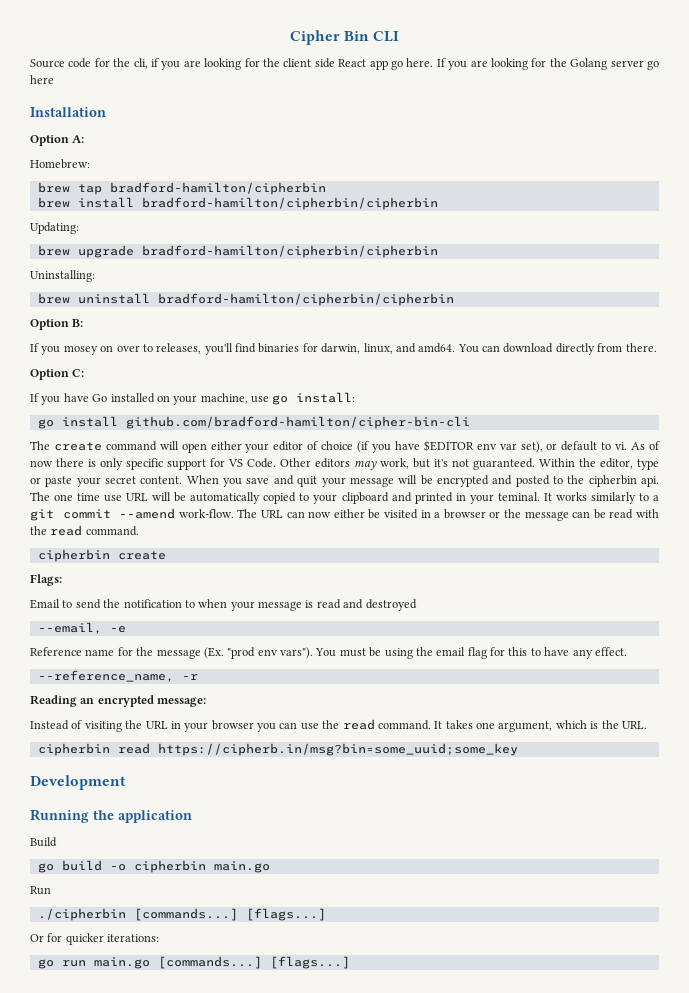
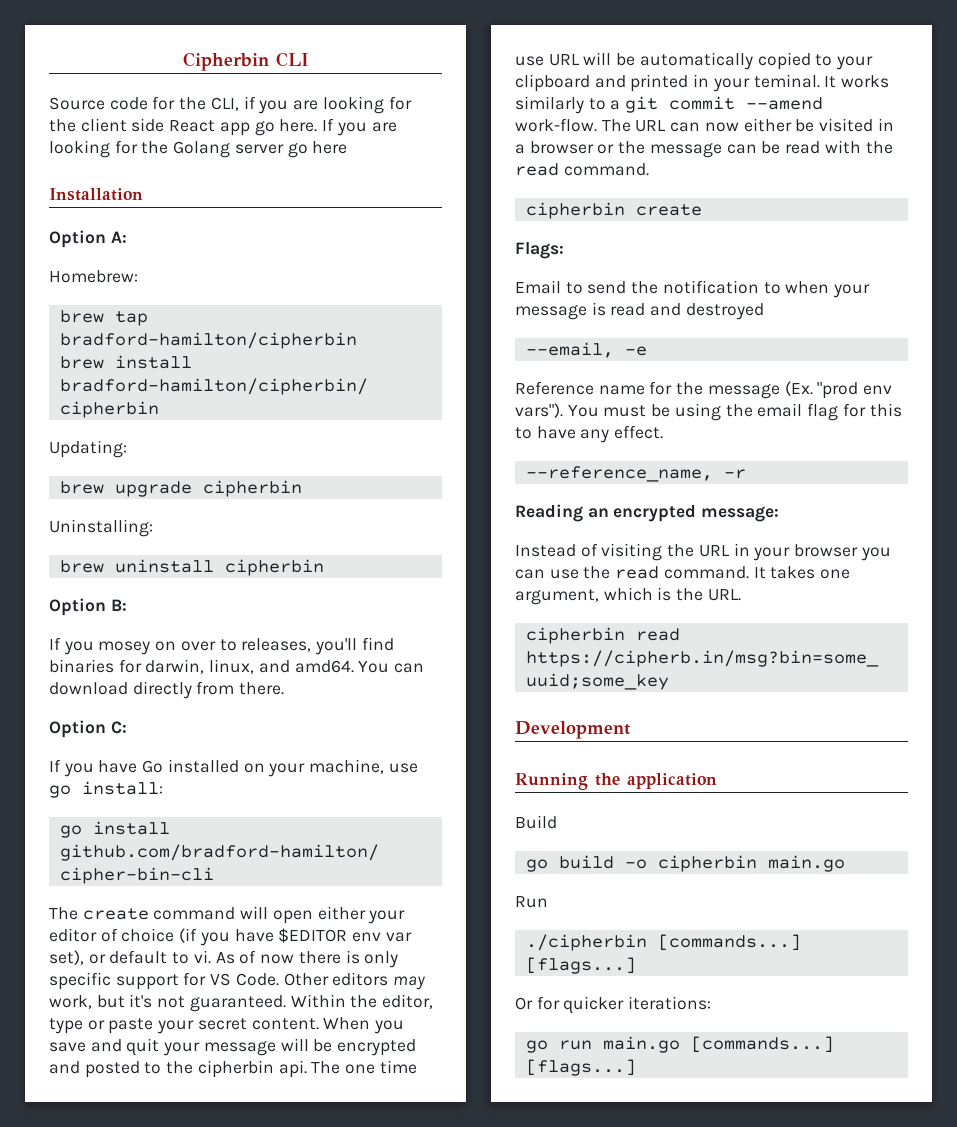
- Cipher Bin CLI
+ Cipherbin CLI
- Source code for the cli, if you are looking for the client side React app go here.
+ Source code for the CLI, if you are looking for the client side React app go here.
- brew upgrade bradford-hamilton/cipherbin/cipherbin
+ brew upgrade cipherbin
- brew uninstall bradford-hamilton/cipherbin/cipherbin
+ brew uninstall cipherbin

